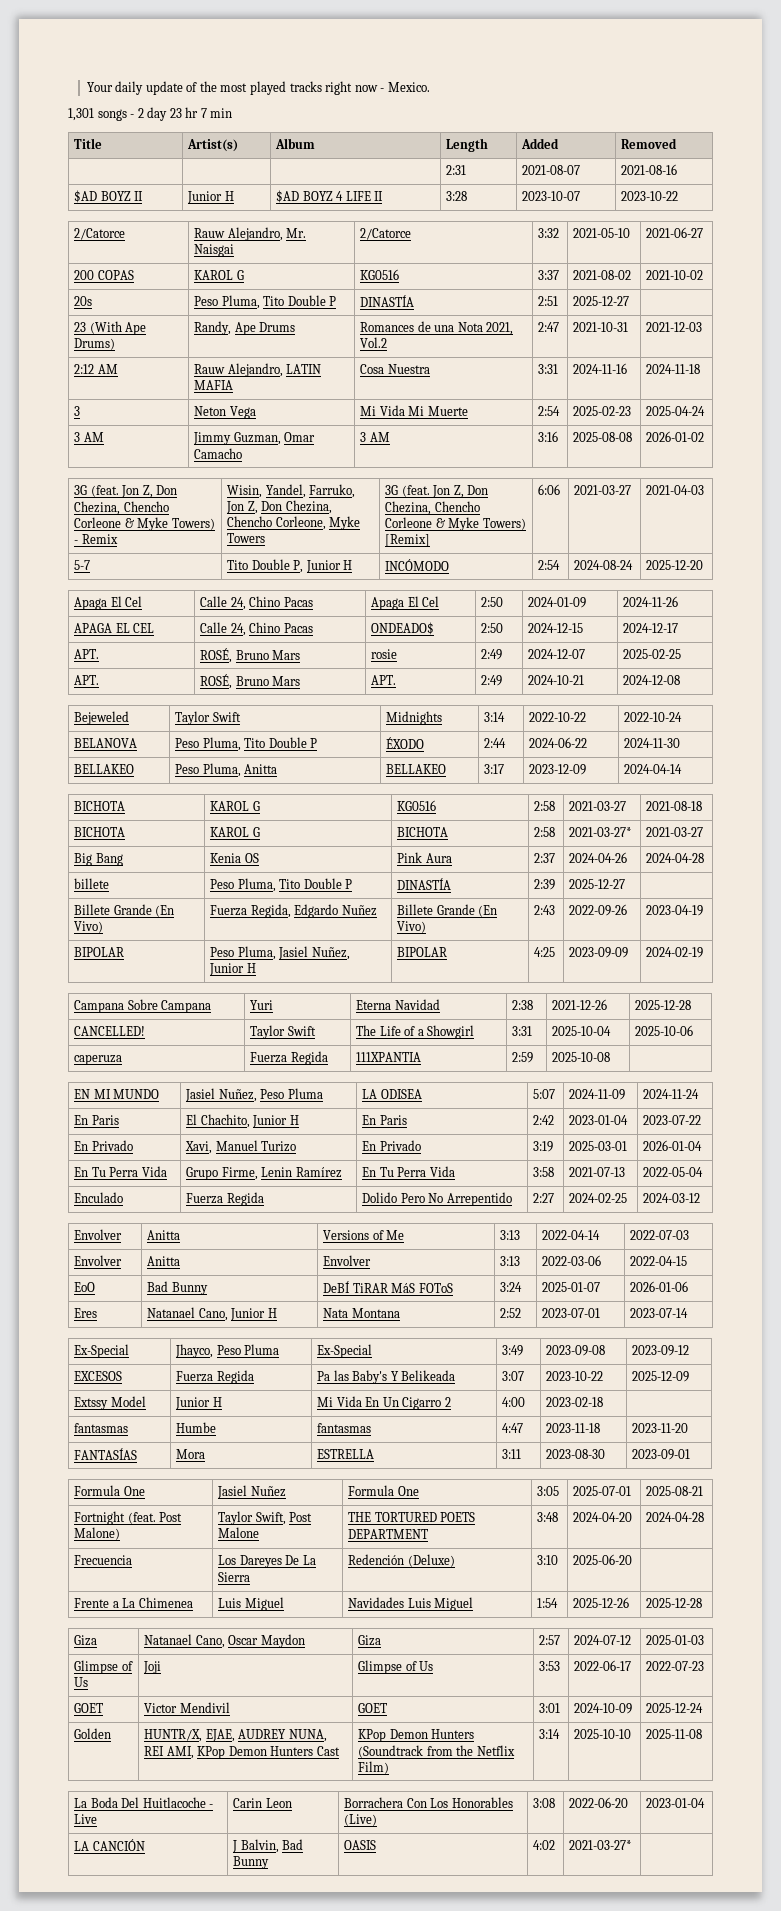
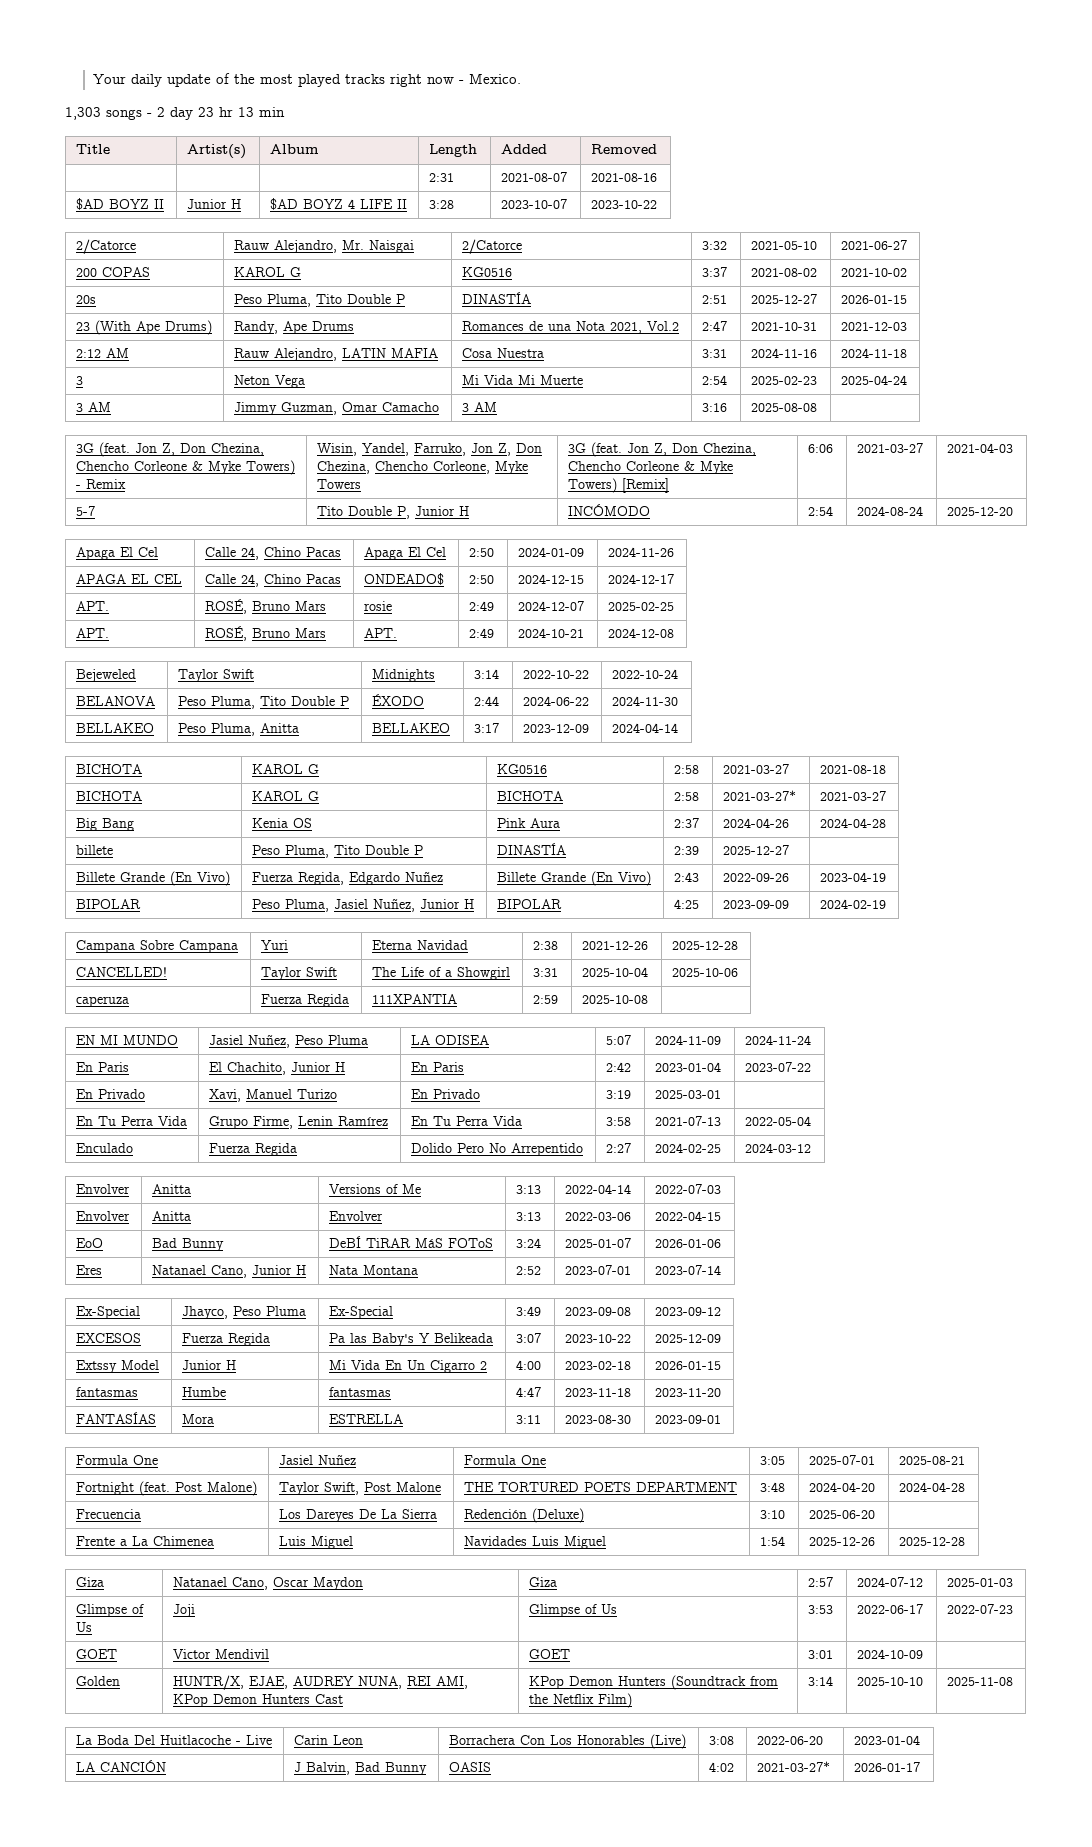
- 1,301 songs - 2 day 23 hr 7 min
+ 1,303 songs - 2 day 23 hr 13 min
- 20s | Peso Pluma, Tito Double P | DINASTÍA | 2:51 | 2025-12-27 |
+ 20s | Peso Pluma, Tito Double P | DINASTÍA | 2:51 | 2025-12-27 | 2026-01-15
- 3 AM | Jimmy Guzman, Omar Camacho | 3 AM | 3:16 | 2025-08-08 | 2026-01-02
+ 3 AM | Jimmy Guzman, Omar Camacho | 3 AM | 3:16 | 2025-08-08 |
- En Privado | Xavi, Manuel Turizo | En Privado | 3:19 | 2025-03-01 | 2026-01-04
+ En Privado | Xavi, Manuel Turizo | En Privado | 3:19 | 2025-03-01 |
- Extssy Model | Junior H | Mi Vida En Un Cigarro 2 | 4:00 | 2023-02-18 |
+ Extssy Model | Junior H | Mi Vida En Un Cigarro 2 | 4:00 | 2023-02-18 | 2026-01-15
- GOET | Victor Mendivil | GOET | 3:01 | 2024-10-09 | 2025-12-24
+ GOET | Victor Mendivil | GOET | 3:01 | 2024-10-09 |
- LA CANCIÓN | J Balvin, Bad Bunny | OASIS | 4:02 | 2021-03-27* |
+ LA CANCIÓN | J Balvin, Bad Bunny | OASIS | 4:02 | 2021-03-27* | 2026-01-17

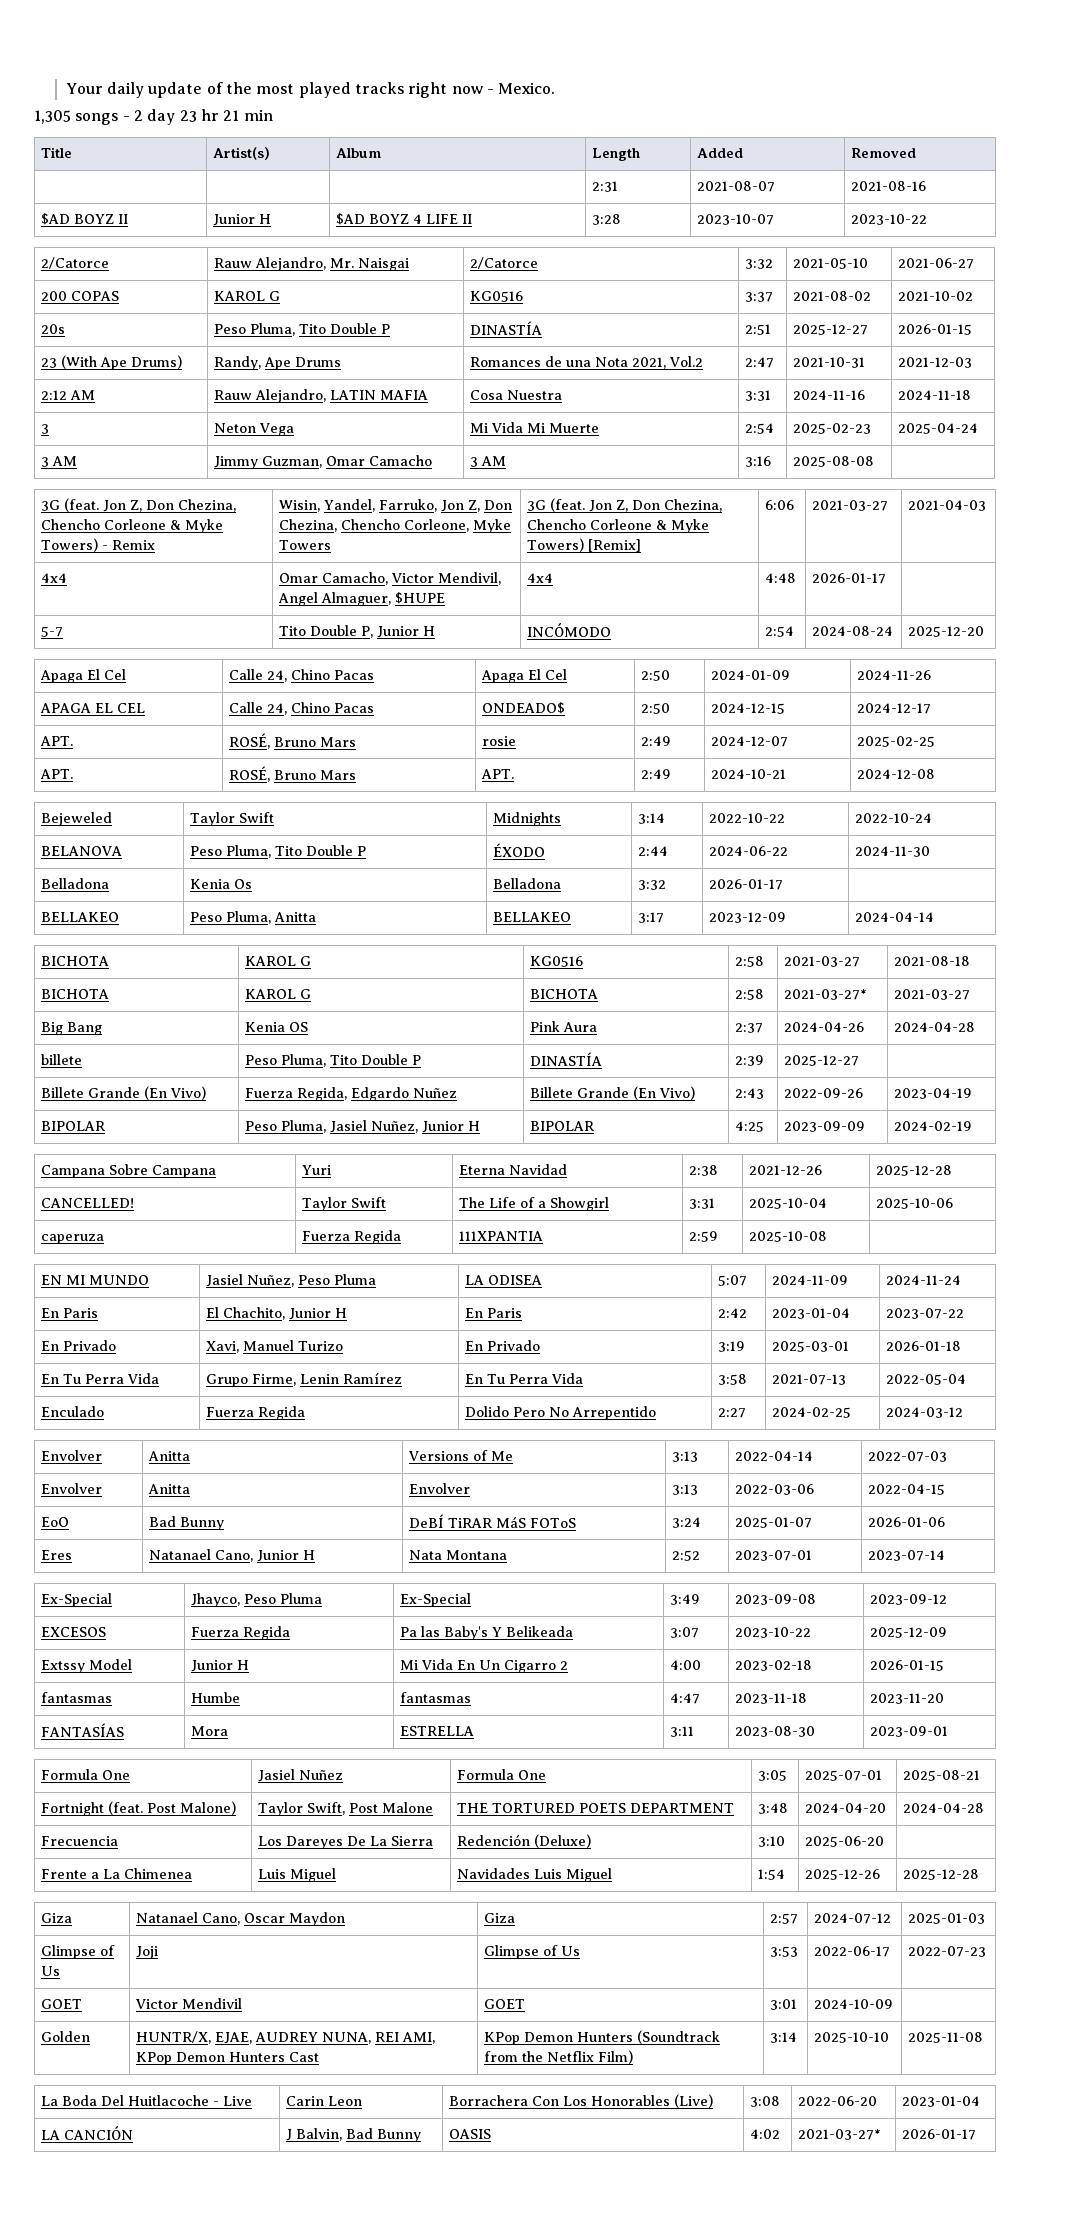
- 1,303 songs - 2 day 23 hr 13 min
+ 1,305 songs - 2 day 23 hr 21 min
+ 4x4 | Omar Camacho, Victor Mendivil, Angel Almaguer, $HUPE | 4x4 | 4:48 | 2026-01-17 |
+ Belladona | Kenia Os | Belladona | 3:32 | 2026-01-17 |
- En Privado | Xavi, Manuel Turizo | En Privado | 3:19 | 2025-03-01 |
+ En Privado | Xavi, Manuel Turizo | En Privado | 3:19 | 2025-03-01 | 2026-01-18

